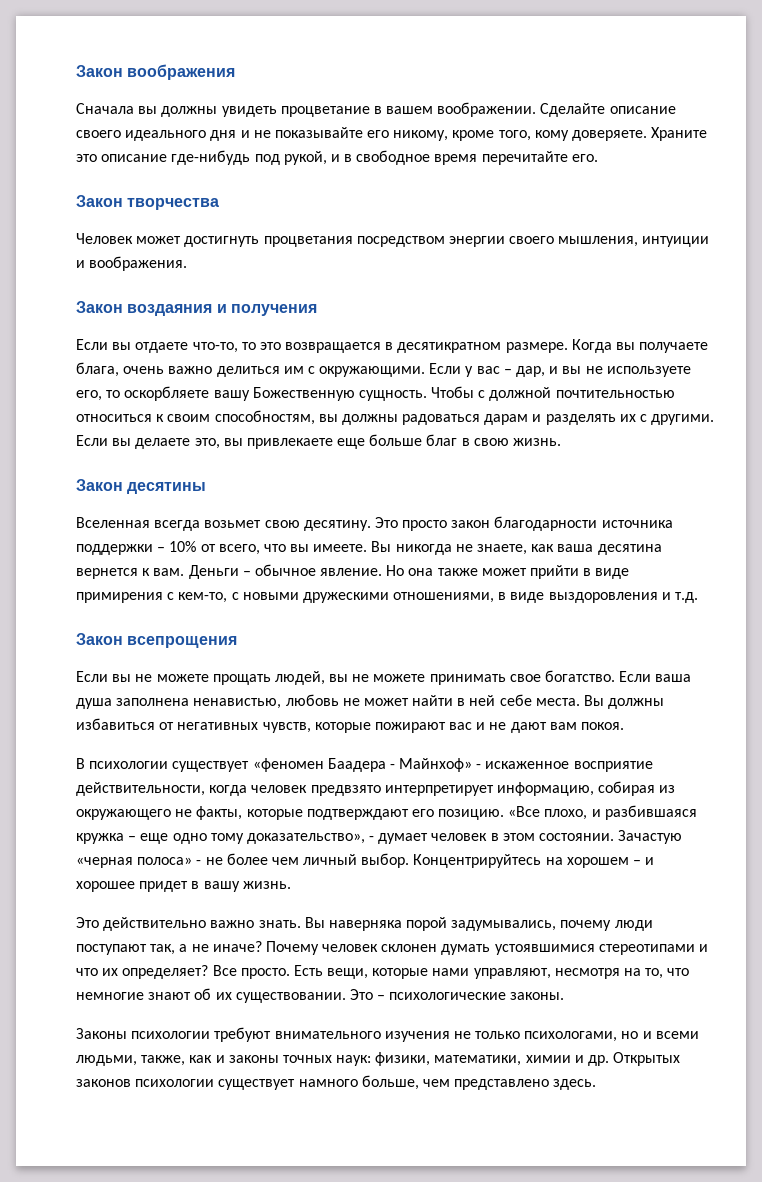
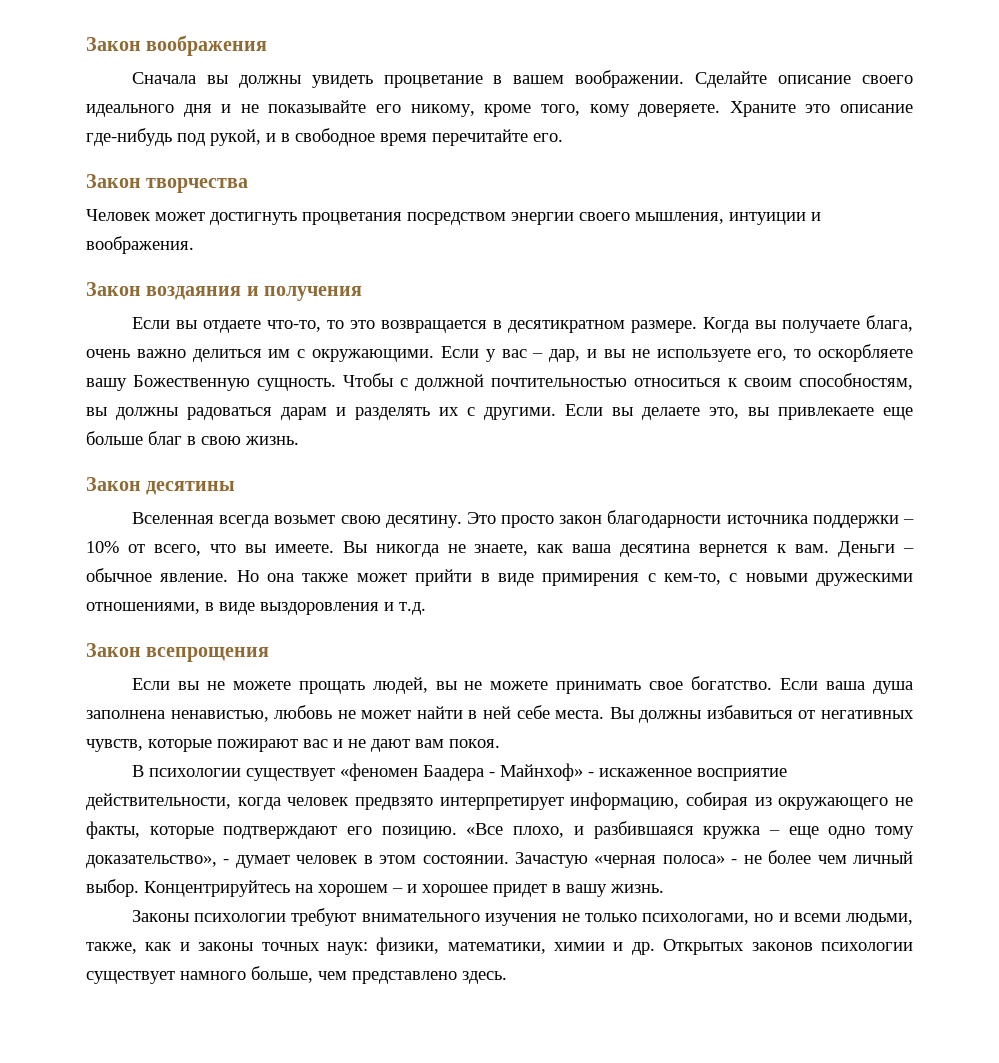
- Это действительно важно знать. Вы наверняка порой задумывались, почему люди поступают так, а не иначе? Почему человек склонен думать устоявшимися стереотипами и что их определяет? Все просто. Есть вещи, которые нами управляют, несмотря на то, что немногие знают об их существовании. Это – психологические законы.

